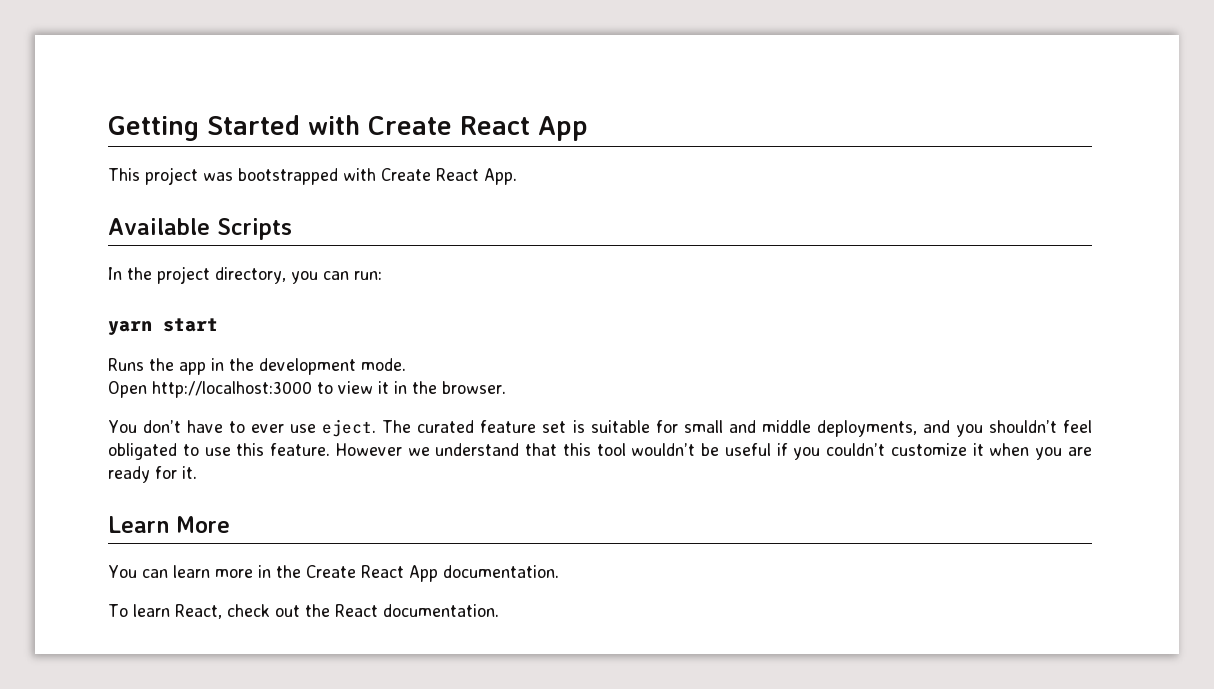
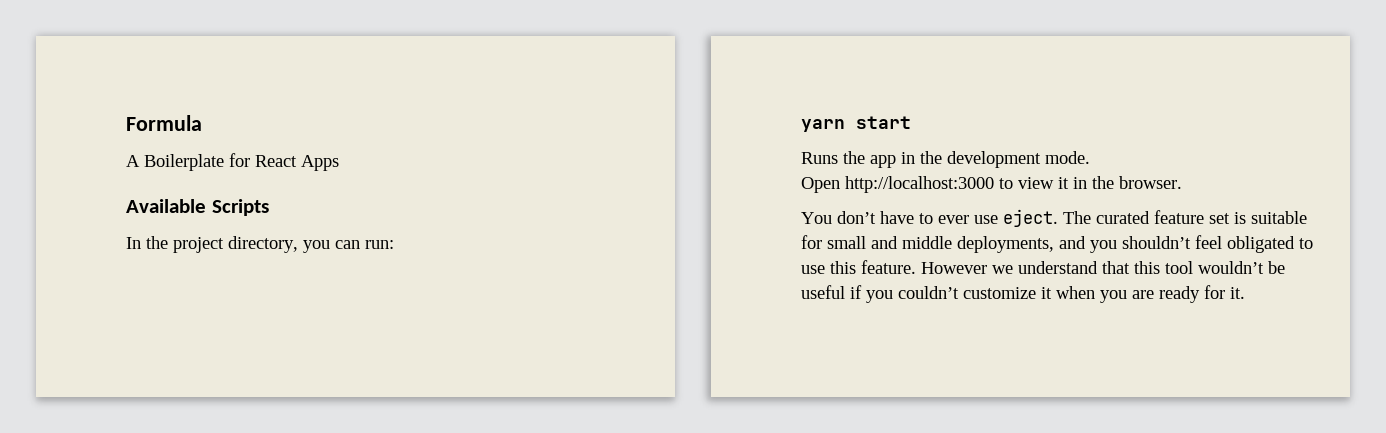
- Getting Started with Create React App
- This project was bootstrapped with Create React App.
+ Formula
+ A Boilerplate for React Apps
- Learn More
- You can learn more in the Create React App documentation.
- To learn React, check out the React documentation.

